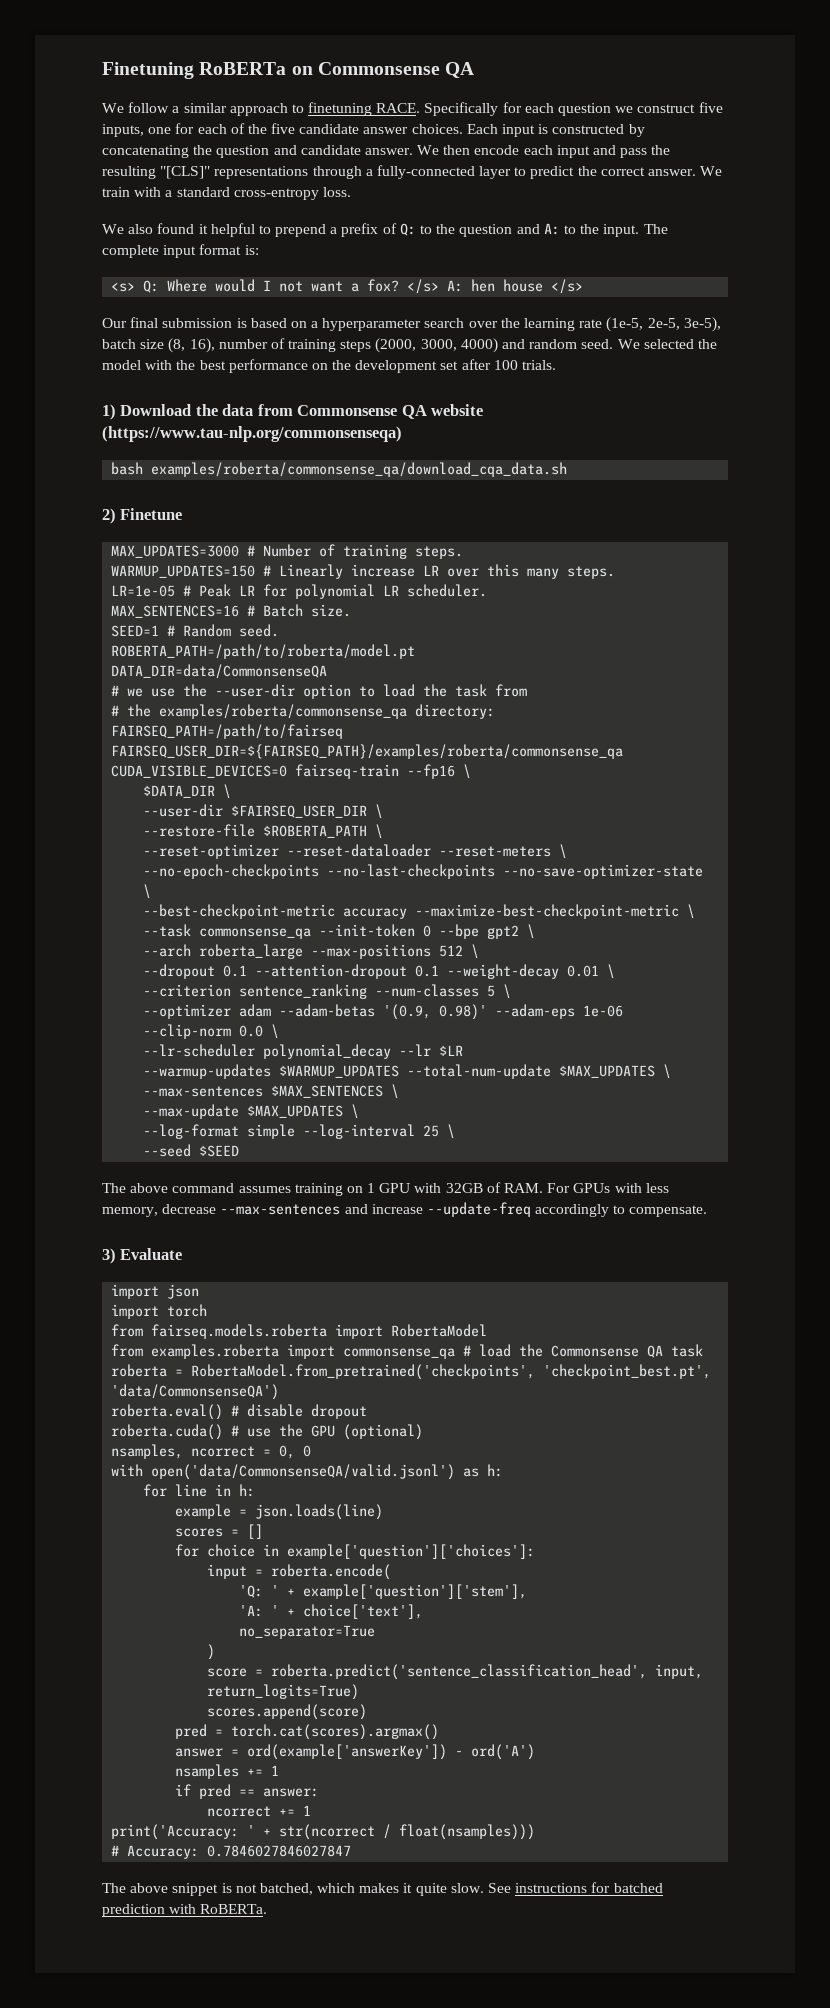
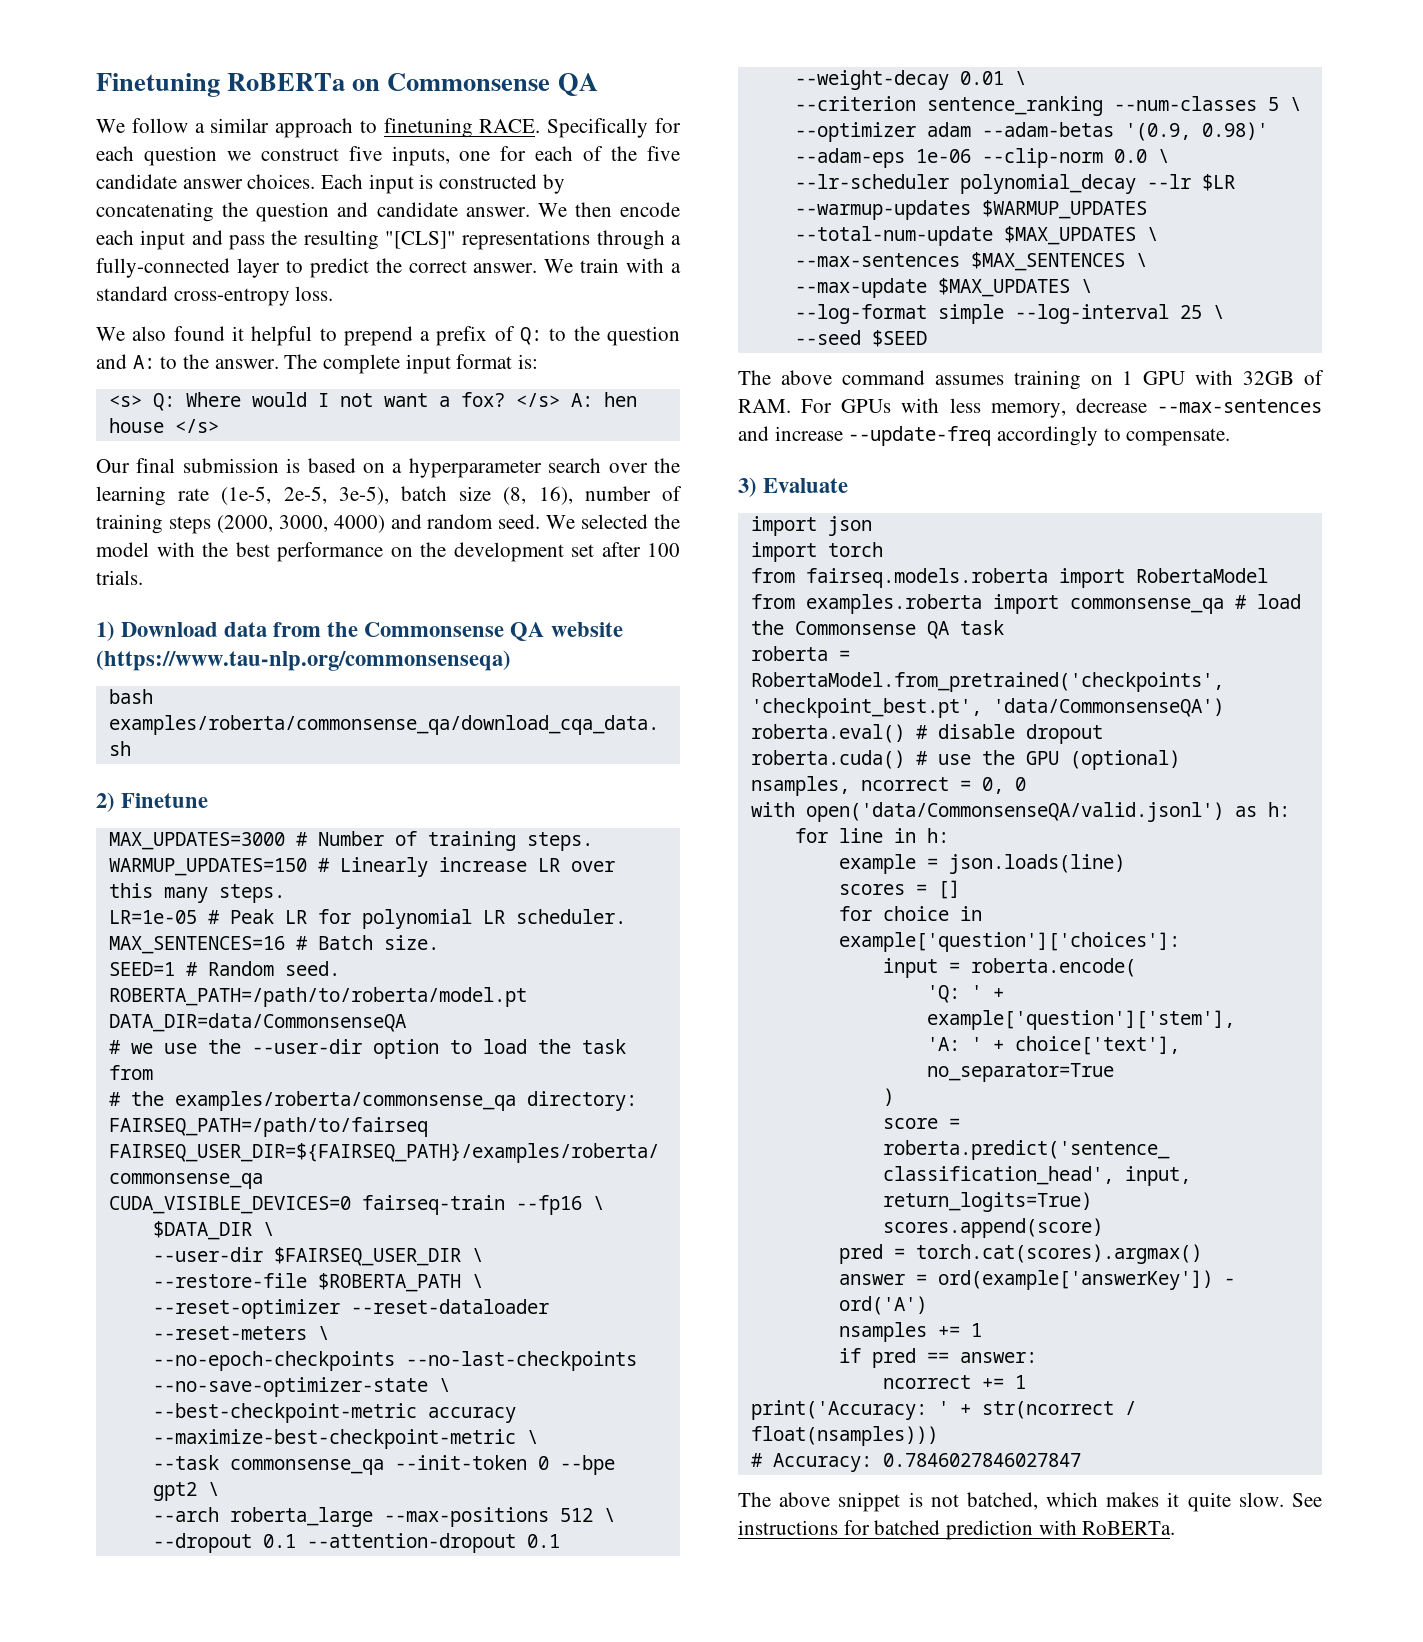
- We also found it helpful to prepend a prefix of Q: to the question and A: to the input.
+ We also found it helpful to prepend a prefix of Q: to the question and A: to the answer.
- 1) Download the data from Commonsense QA website (https://www.tau-nlp.org/commonsenseqa)
+ 1) Download data from the Commonsense QA website (https://www.tau-nlp.org/commonsenseqa)

